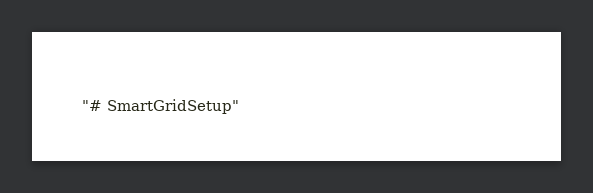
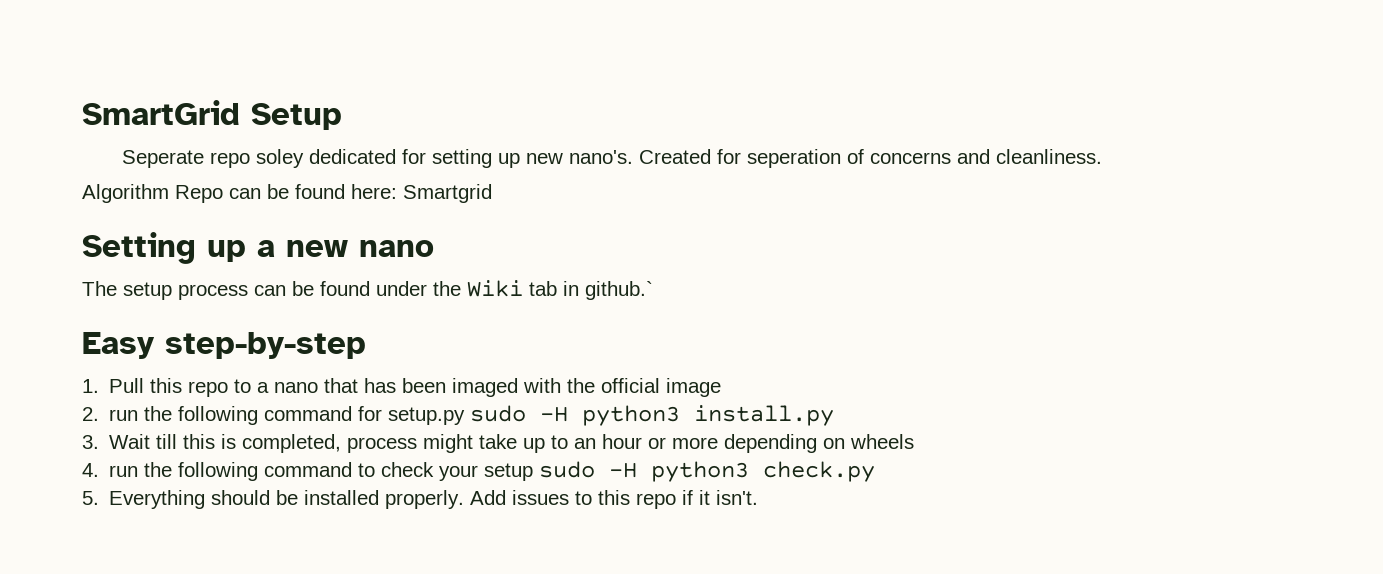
- "# SmartGridSetup"
+ SmartGrid Setup
+ Seperate repo soley dedicated for setting up new nano's. Created for seperation of concerns and cleanliness.
+ Algorithm Repo can be found here: Smartgrid
+ Setting up a new nano
+ The setup process can be found under the Wiki tab in github.`
+ Easy step-by-step
+ 1. Pull this repo to a nano that has been imaged with the official image
+ 2. run the following command for setup.py sudo -H python3 install.py
+ 3. Wait till this is completed, process might take up to an hour or more depending on wheels
+ 4. run the following command to check your setup sudo -H python3 check.py
+ 5. Everything should be installed properly. Add issues to this repo if it isn't.

